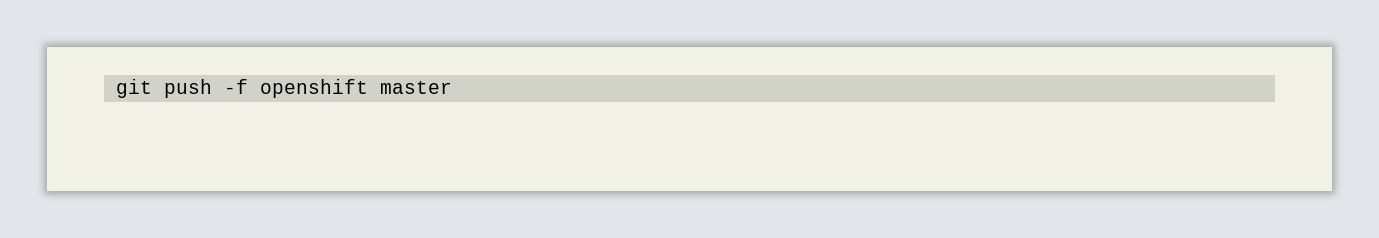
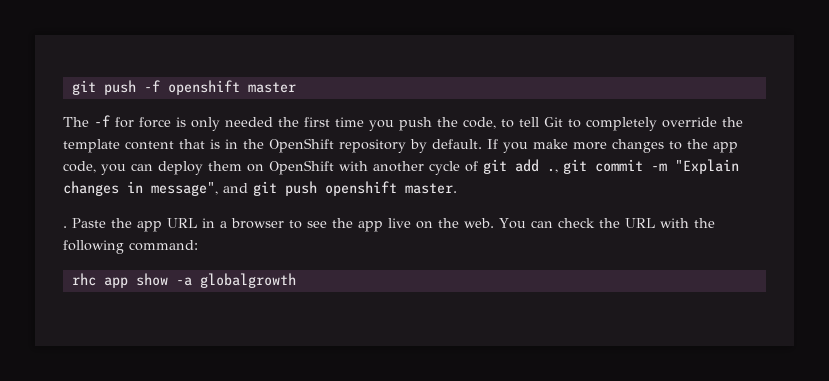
+ The -f for force is only needed the first time you push the code, to tell Git to completely override the template content that is in the OpenShift repository by default. If you make more changes to the app code, you can deploy them on OpenShift with another cycle of git add ., git commit -m "Explain changes in message", and git push openshift master.
+ . Paste the app URL in a browser to see the app live on the web. You can check the URL with the following command:
+ rhc app show -a globalgrowth

